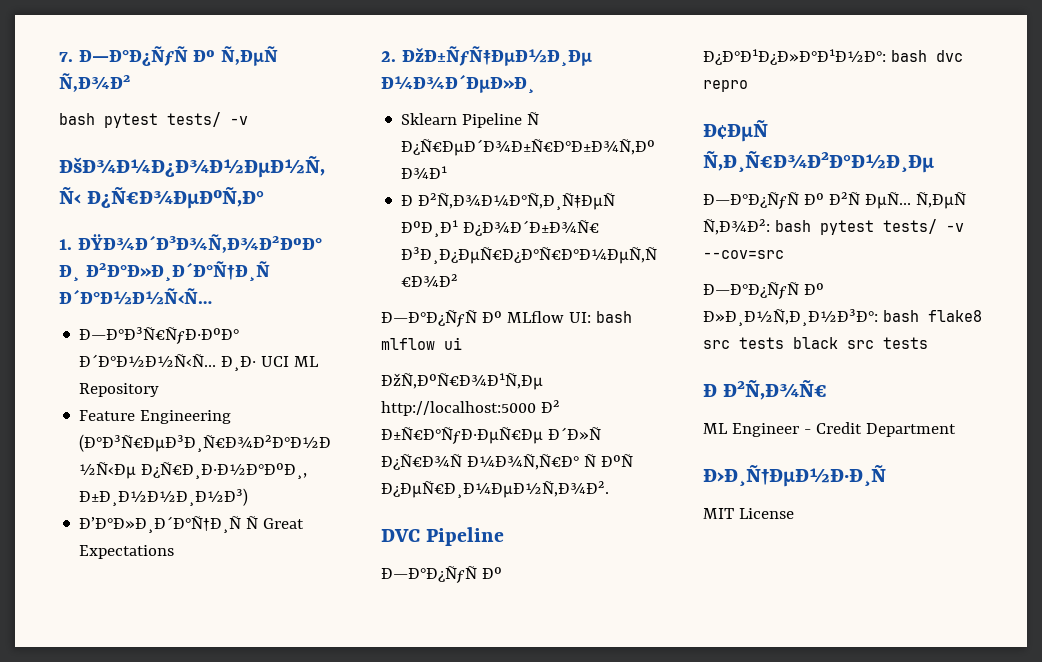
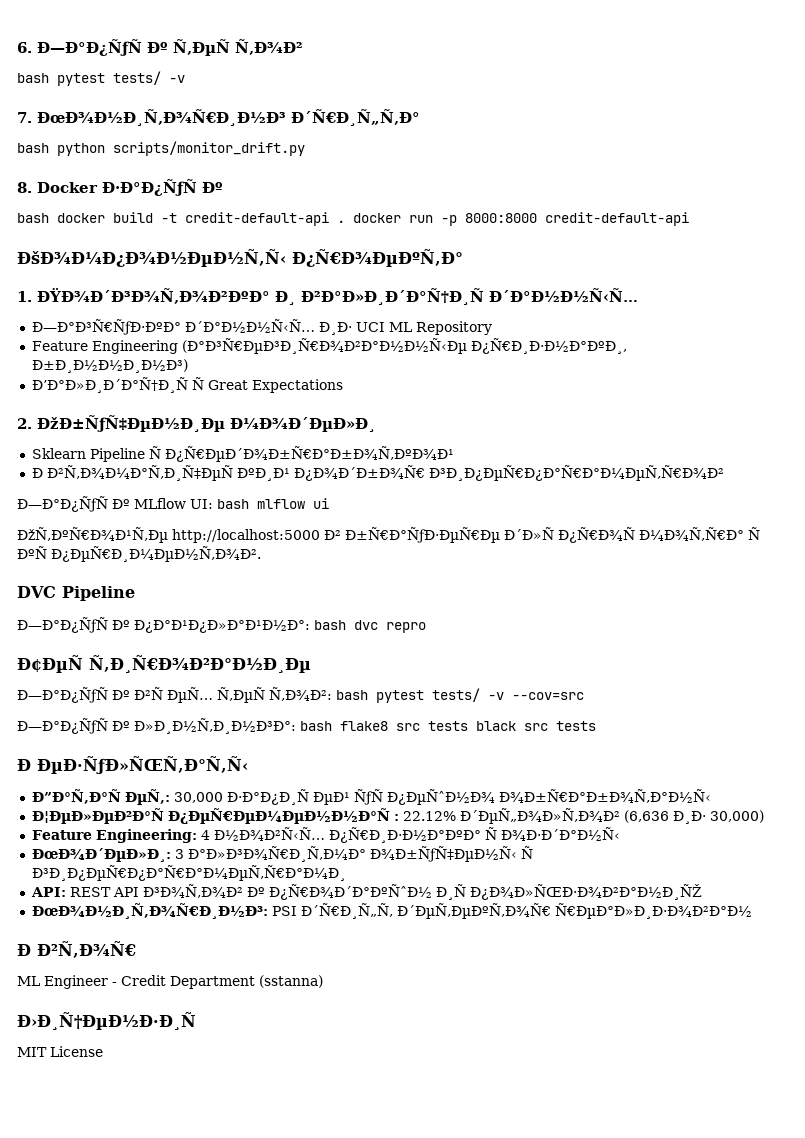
- 7. Ð—Ð°Ð¿ÑƒÑ Ðº Ñ‚ÐµÑ Ñ‚Ð¾Ð²
+ 6. Ð—Ð°Ð¿ÑƒÑ Ðº Ñ‚ÐµÑ Ñ‚Ð¾Ð²
+ 7. ÐœÐ¾Ð½Ð¸Ñ‚Ð¾Ñ€Ð¸Ð½Ð³ Ð´Ñ€Ð¸Ñ„Ñ‚Ð°
+ bash python scripts/monitor_drift.py
+ 8. Docker Ð·Ð°Ð¿ÑƒÑ Ðº
+ bash docker build -t credit-default-api . docker run -p 8000:8000 credit-default-api
+ Ð ÐµÐ·ÑƒÐ»ÑŒÑ‚Ð°Ñ‚Ñ‹
+ Ð”Ð°Ñ‚Ð°Ñ ÐµÑ‚: 30,000 Ð·Ð°Ð¿Ð¸Ñ ÐµÐ¹ ÑƒÑ Ð¿ÐµÑˆÐ½Ð¾ Ð¾Ð±Ñ€Ð°Ð±Ð¾Ñ‚Ð°Ð½Ñ‹
+ Ð¦ÐµÐ»ÐµÐ²Ð°Ñ Ð¿ÐµÑ€ÐµÐ¼ÐµÐ½Ð½Ð°Ñ : 22.12% Ð´ÐµÑ„Ð¾Ð»Ñ‚Ð¾Ð² (6,636 Ð¸Ð· 30,000)
+ Feature Engineering: 4 Ð½Ð¾Ð²Ñ‹Ñ… Ð¿Ñ€Ð¸Ð·Ð½Ð°ÐºÐ° Ñ Ð¾Ð·Ð´Ð°Ð½Ñ‹
+ ÐœÐ¾Ð´ÐµÐ»Ð¸: 3 Ð°Ð»Ð³Ð¾Ñ€Ð¸Ñ‚Ð¼Ð° Ð¾Ð±ÑƒÑ‡ÐµÐ½Ñ‹ Ñ Ð³Ð¸Ð¿ÐµÑ€Ð¿Ð°Ñ€Ð°Ð¼ÐµÑ‚Ñ€Ð°Ð¼Ð¸
+ API: REST API Ð³Ð¾Ñ‚Ð¾Ð² Ðº Ð¿Ñ€Ð¾Ð´Ð°ÐºÑˆÐ½ Ð¸Ñ Ð¿Ð¾Ð»ÑŒÐ·Ð¾Ð²Ð°Ð½Ð¸ÑŽ
+ ÐœÐ¾Ð½Ð¸Ñ‚Ð¾Ñ€Ð¸Ð½Ð³: PSI Ð´Ñ€Ð¸Ñ„Ñ‚ Ð´ÐµÑ‚ÐµÐºÑ‚Ð¾Ñ€ Ñ€ÐµÐ°Ð»Ð¸Ð·Ð¾Ð²Ð°Ð½
- ML Engineer - Credit Department
+ ML Engineer - Credit Department (sstanna)

